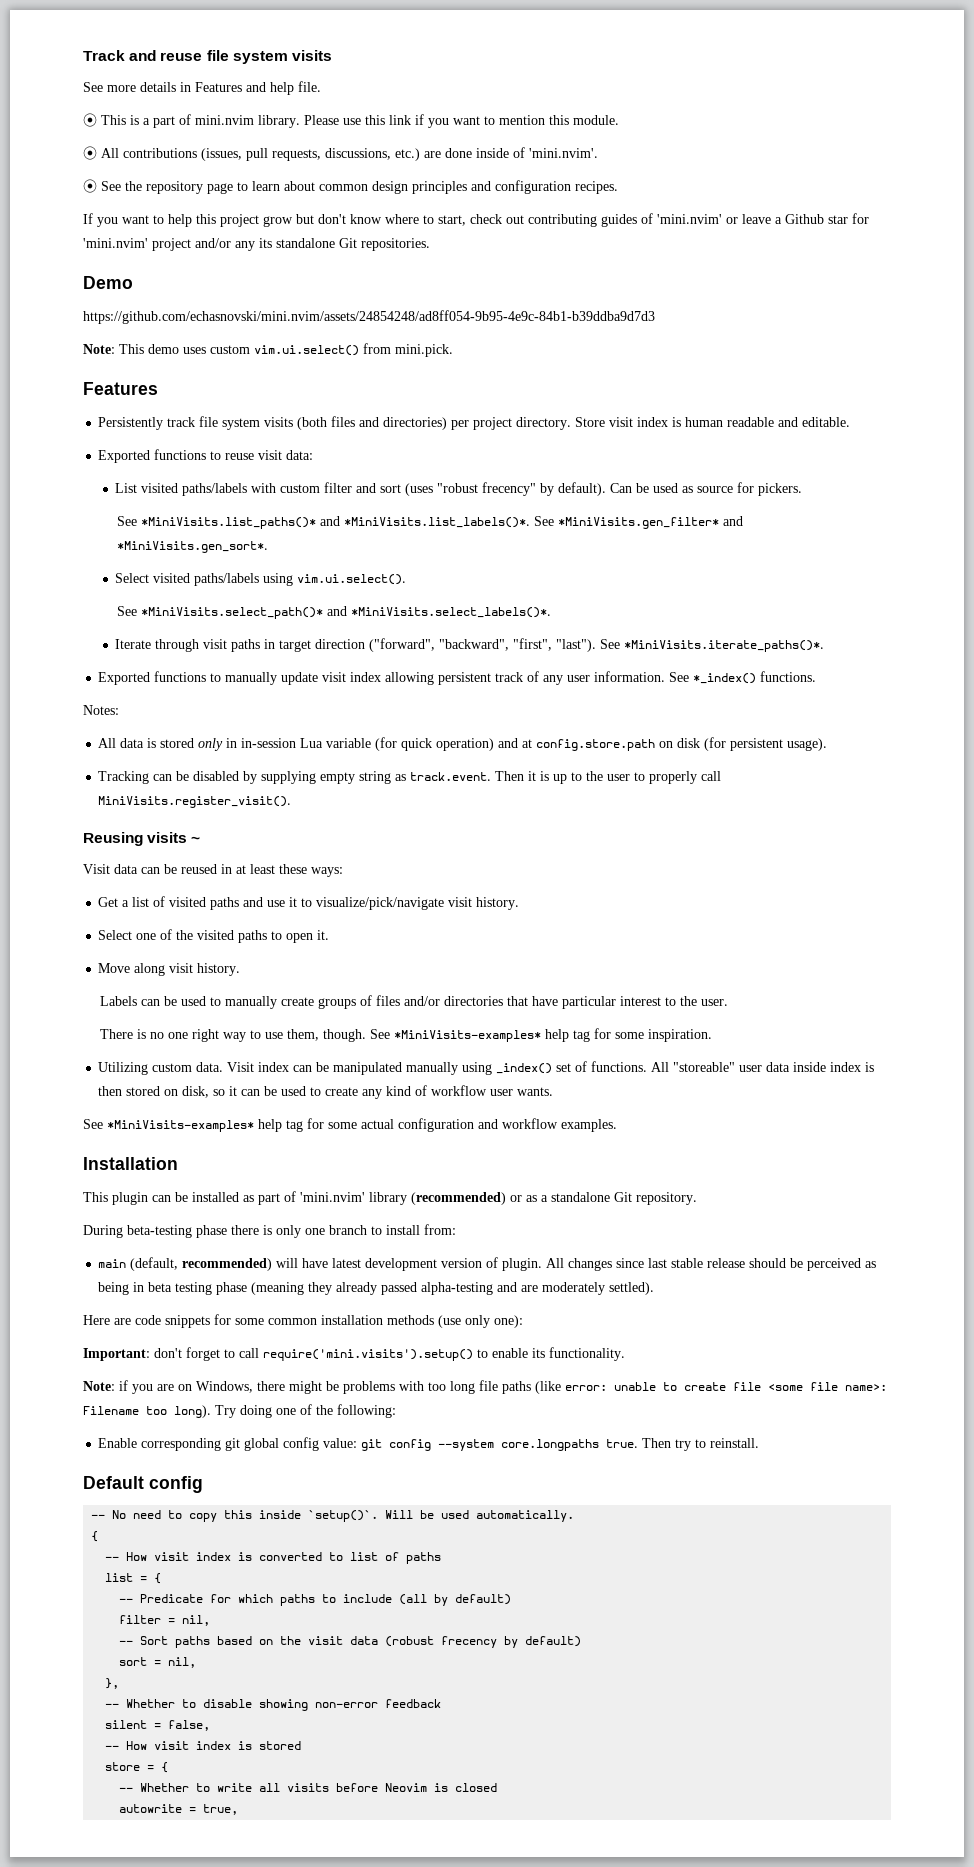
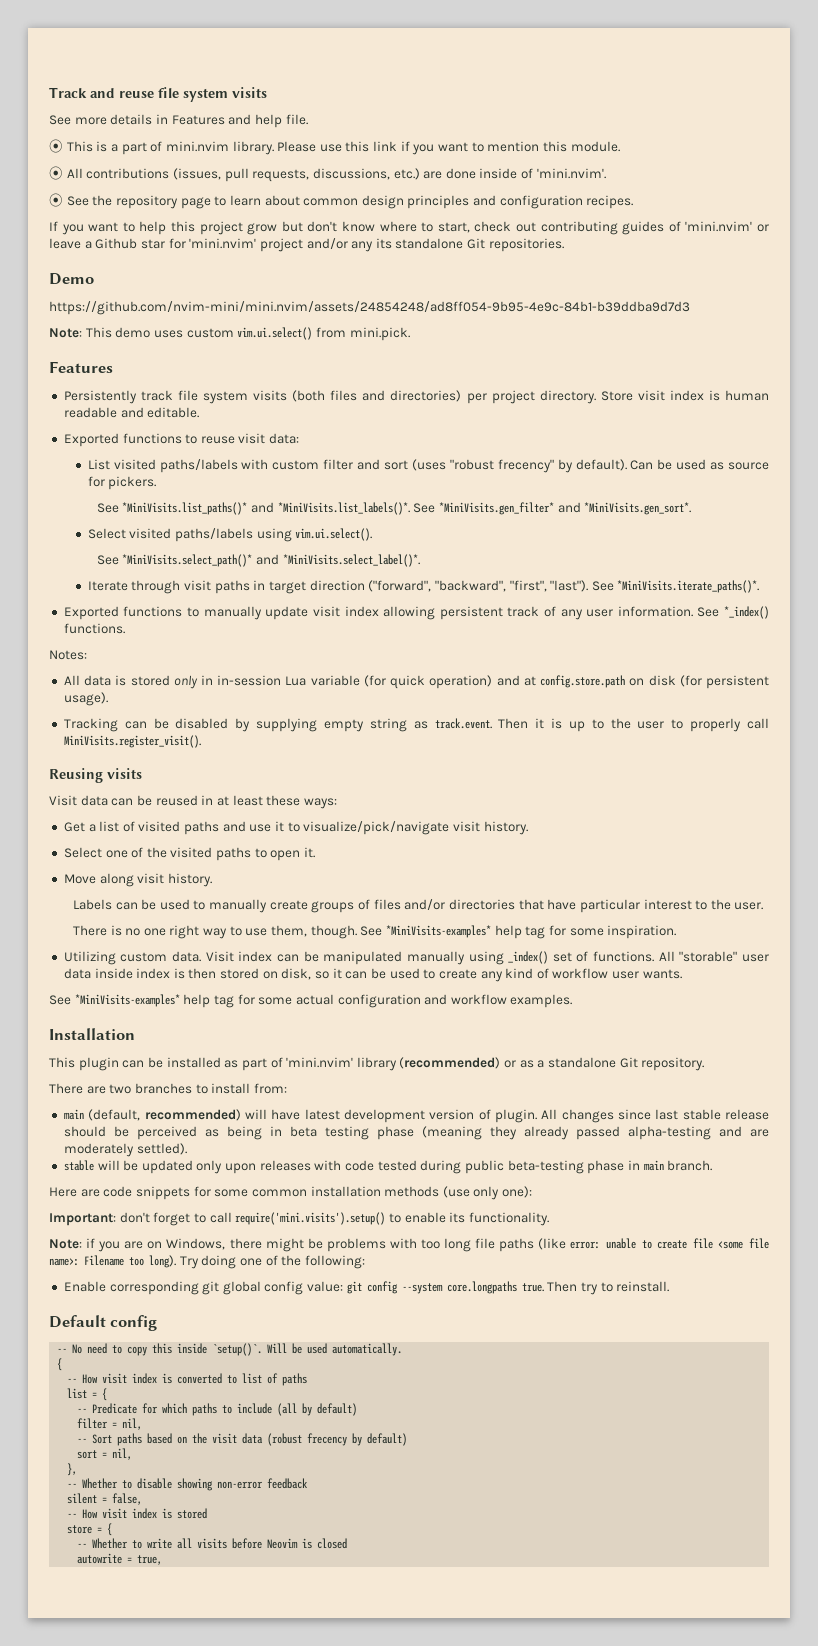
- https://github.com/echasnovski/mini.nvim/assets/24854248/ad8ff054-9b95-4e9c-84b1-b39ddba9d7d3
+ https://github.com/nvim-mini/mini.nvim/assets/24854248/ad8ff054-9b95-4e9c-84b1-b39ddba9d7d3
- See *MiniVisits.select_path()* and *MiniVisits.select_labels()*.
+ See *MiniVisits.select_path()* and *MiniVisits.select_label()*.
- Reusing visits ~
+ Reusing visits
- All "storeable" user data inside index is then stored on disk, so it can be used to create any kind of workflow user wants.
+ All "storable" user data inside index is then stored on disk, so it can be used to create any kind of workflow user wants.
- During beta-testing phase there is only one branch to install from:
+ There are two branches to install from:
+ stable will be updated only upon releases with code tested during public beta-testing phase in main branch.

